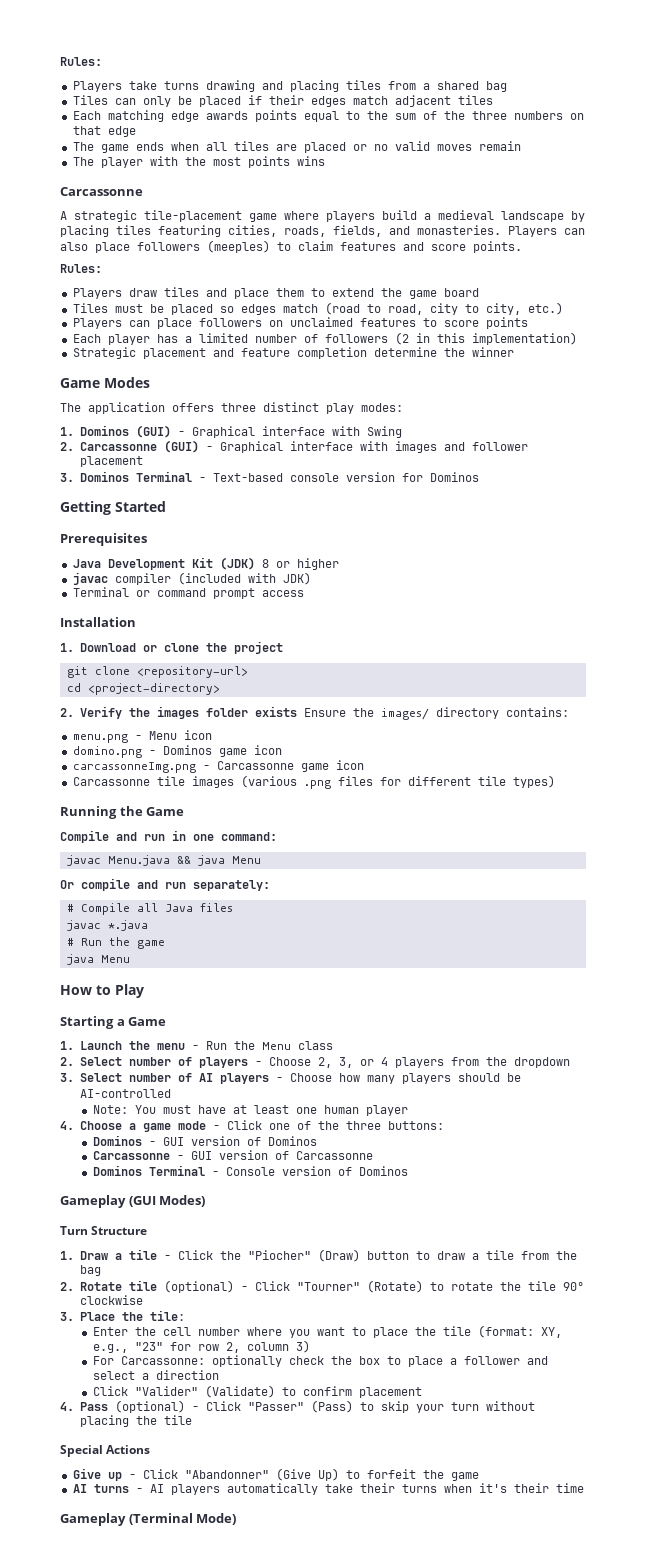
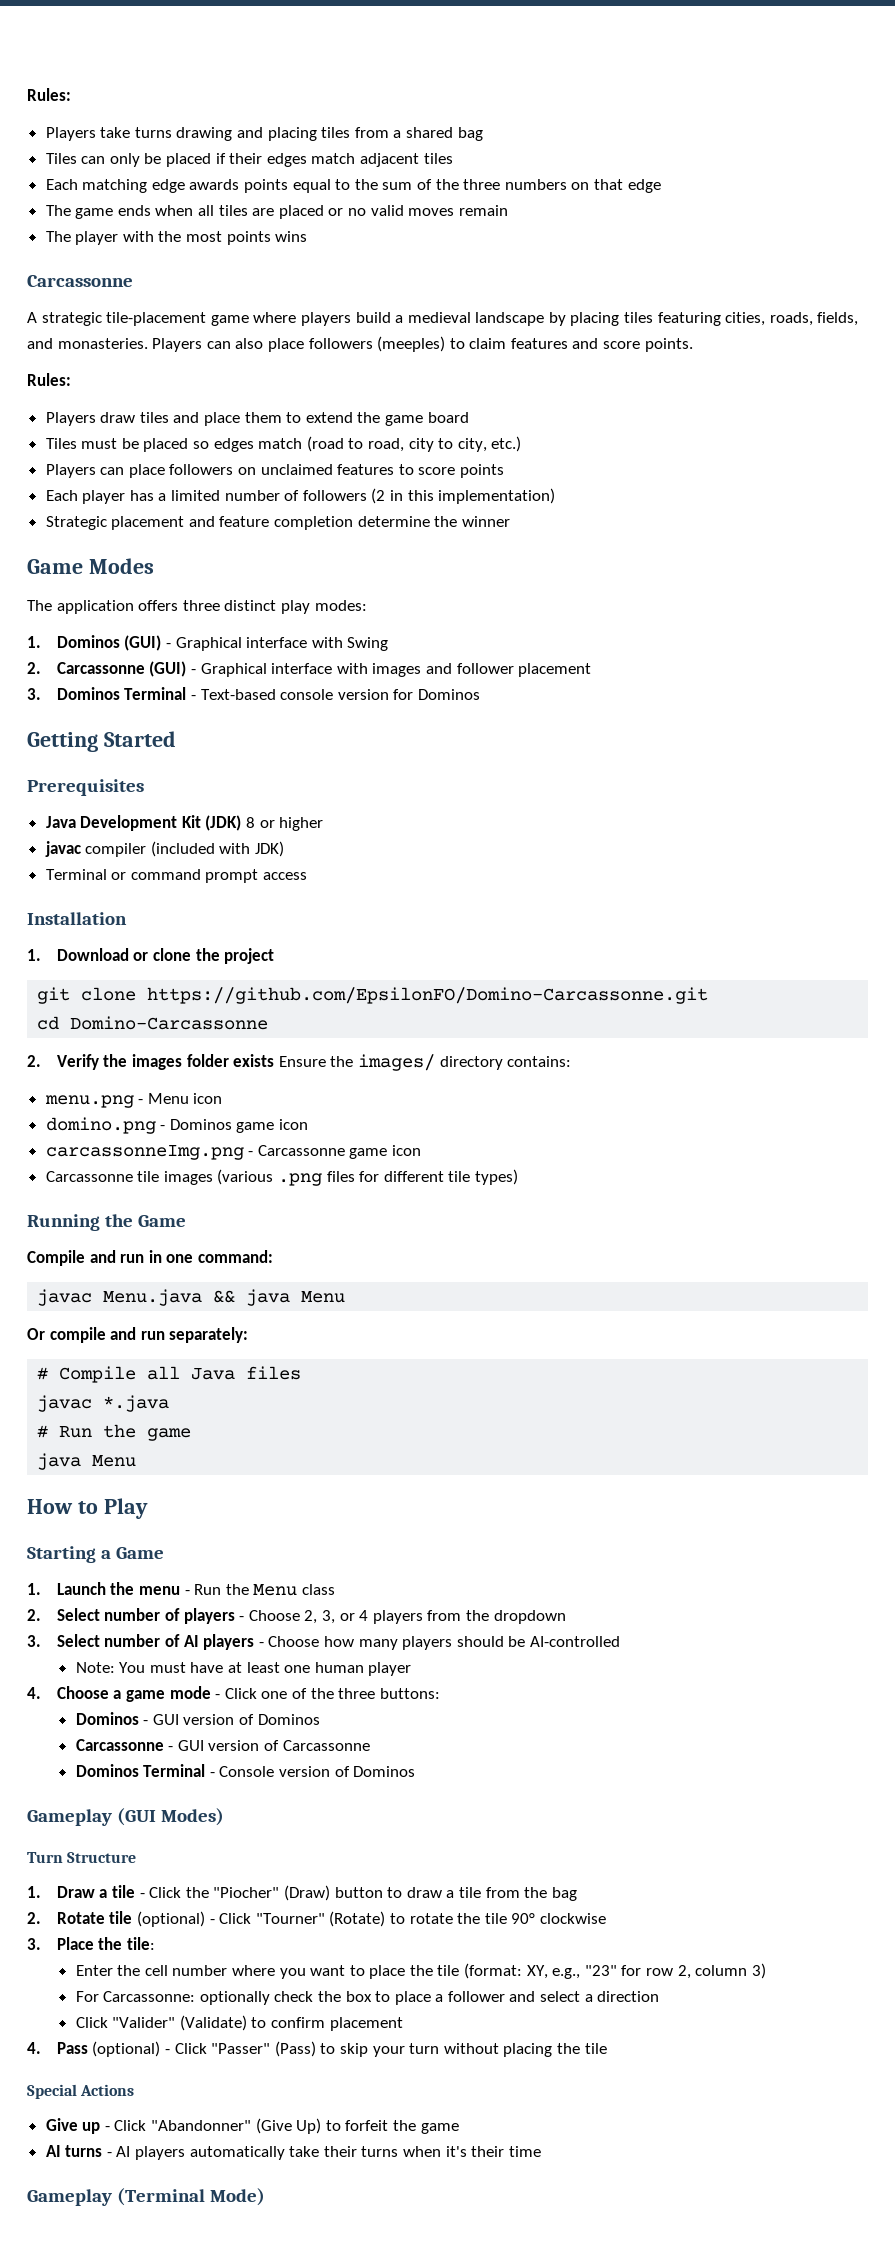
- git clone <repository-url>
+ git clone https://github.com/EpsilonFO/Domino-Carcassonne.git
- cd <project-directory>
+ cd Domino-Carcassonne

